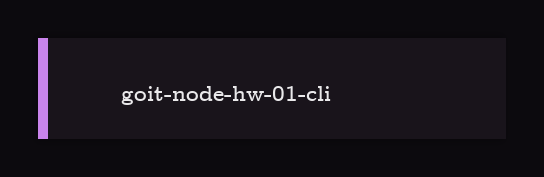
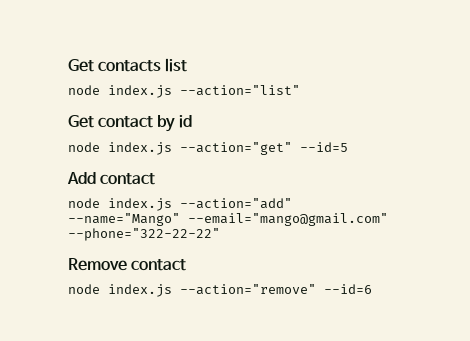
- goit-node-hw-01-cli
+ Get contacts list
+ node index.js --action="list"
+ Get contact by id
+ node index.js --action="get" --id=5
+ Add contact
+ node index.js --action="add" --name="Mango" --email="mango@gmail.com" --phone="322-22-22"
+ Remove contact
+ node index.js --action="remove" --id=6

